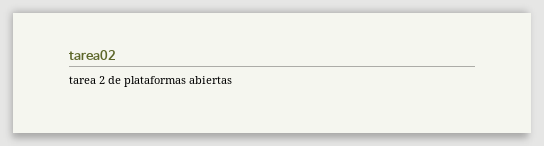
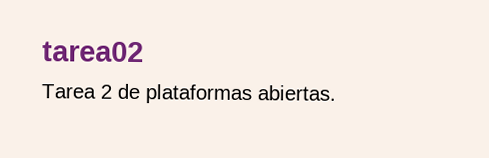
- tarea 2 de plataformas abiertas
+ Tarea 2 de plataformas abiertas.

